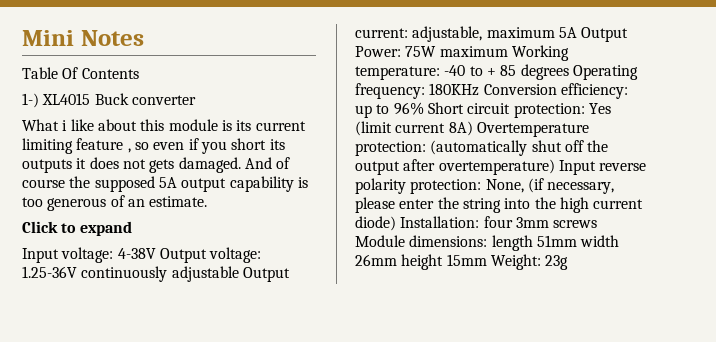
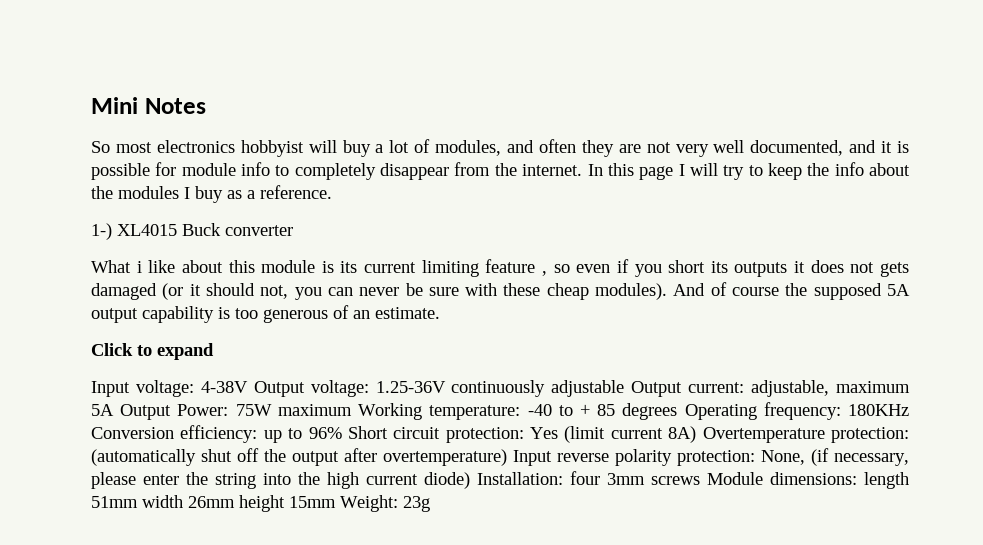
- Table Of Contents
+ So most electronics hobbyist will buy a lot of modules, and often they are not very well documented, and it is possible for module info to completely disappear from the internet. In this page I will try to keep the info about the modules I buy as a reference.
- What i like about this module is its current limiting feature , so even if you short its outputs it does not gets damaged.
+ What i like about this module is its current limiting feature , so even if you short its outputs it does not gets damaged (or it should not, you can never be sure with these cheap modules).

